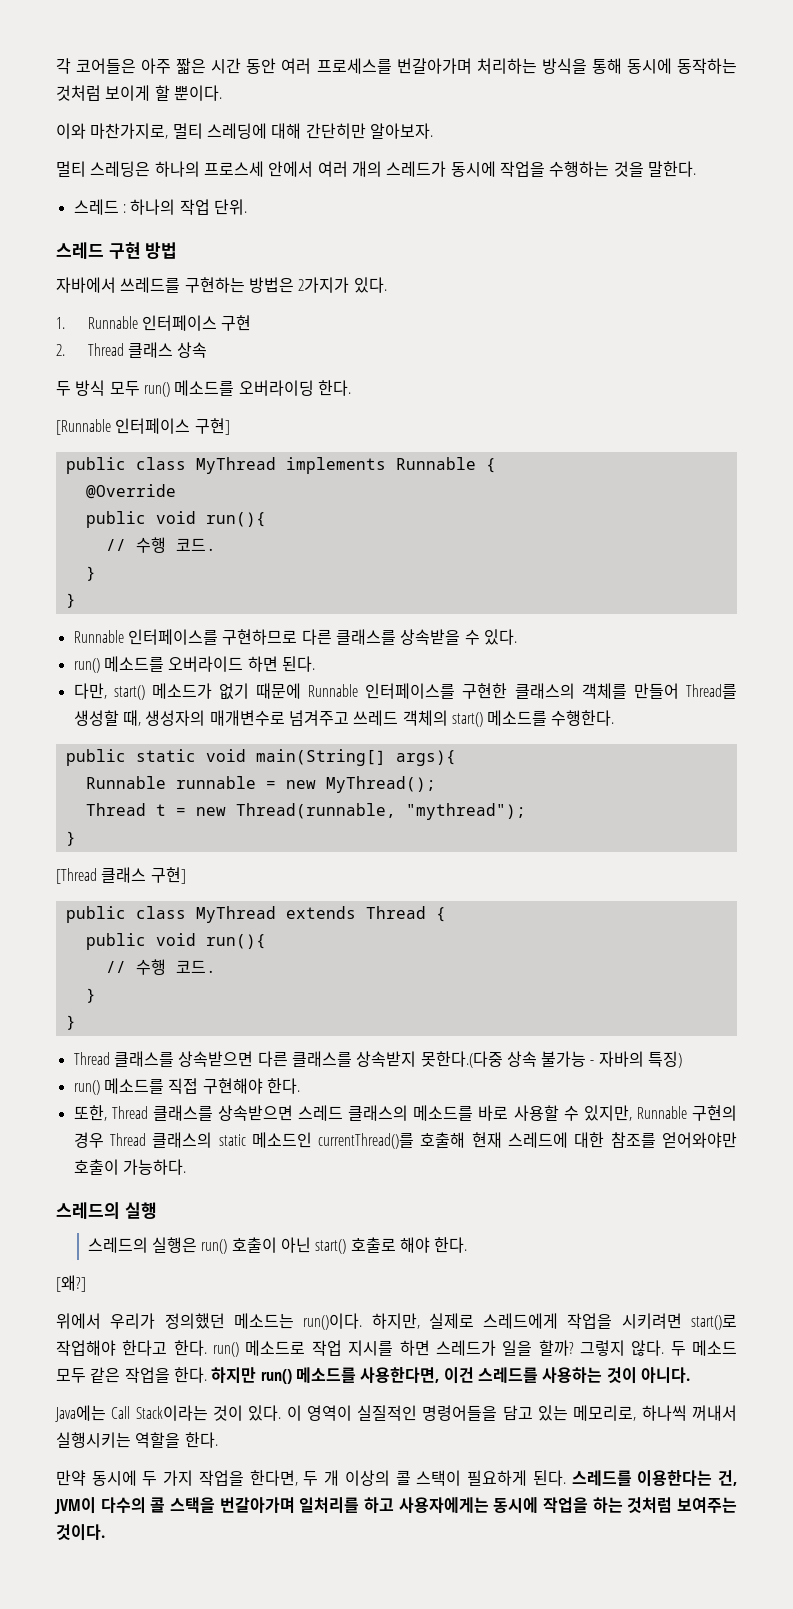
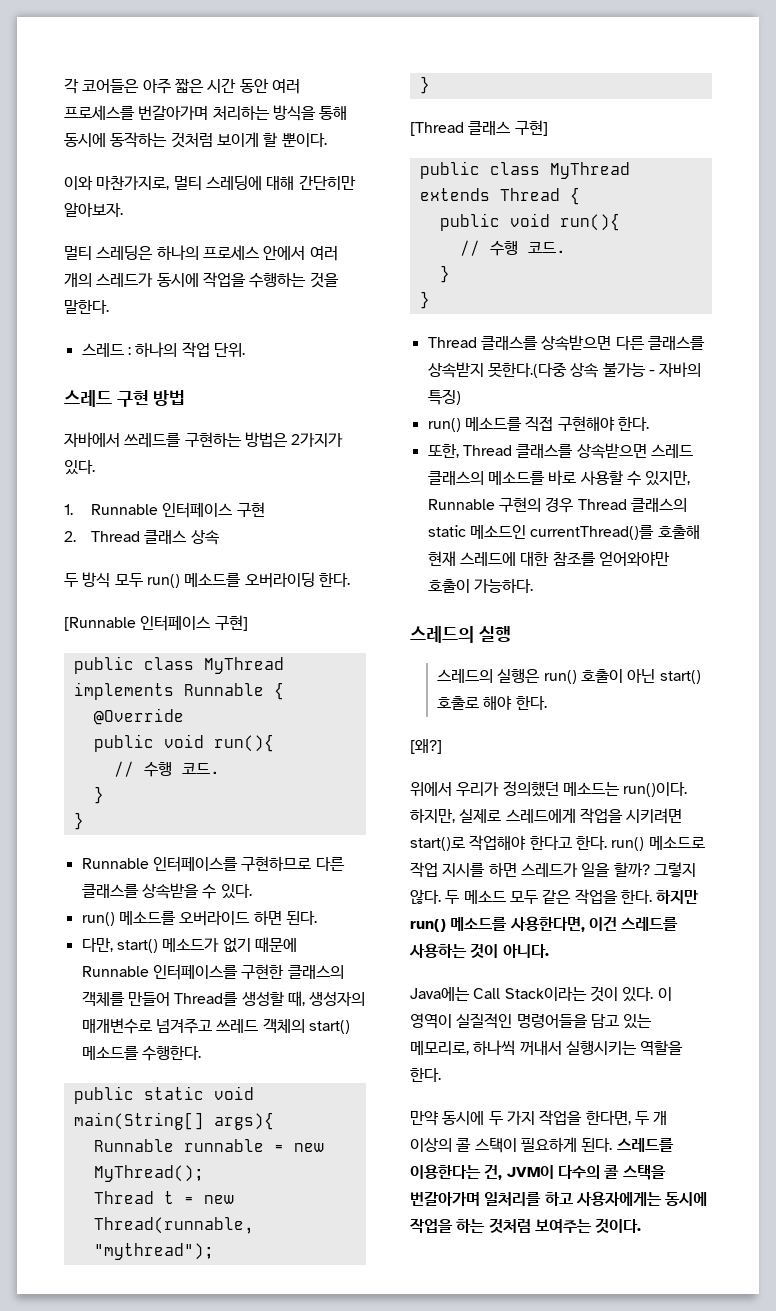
- 멀티 스레딩은 하나의 프로스세 안에서 여러 개의 스레드가 동시에 작업을 수행하는 것을 말한다.
+ 멀티 스레딩은 하나의 프로세스 안에서 여러 개의 스레드가 동시에 작업을 수행하는 것을 말한다.

